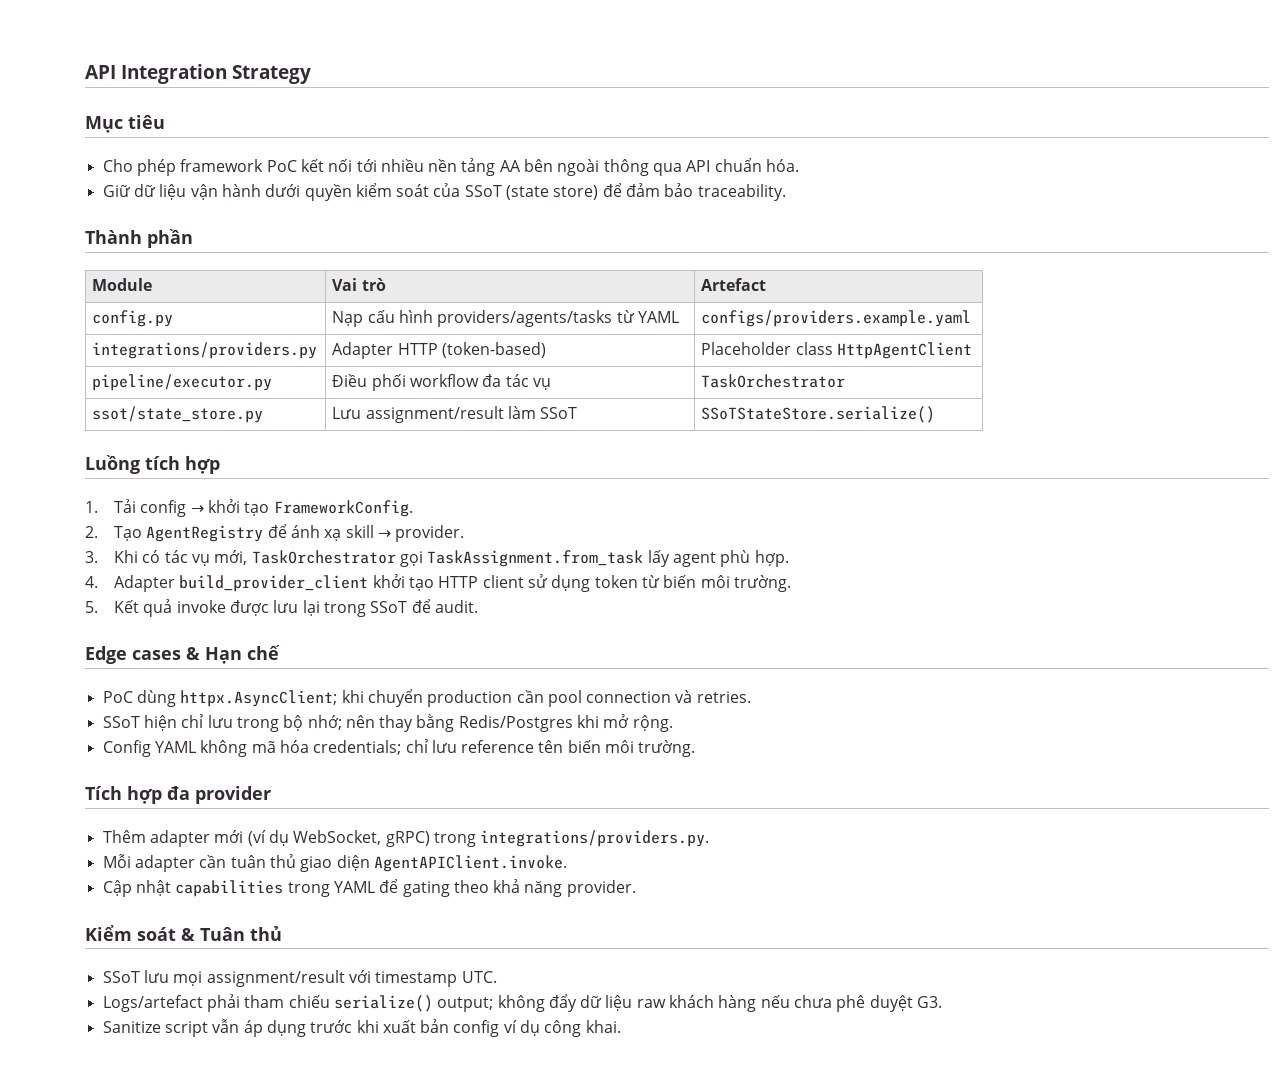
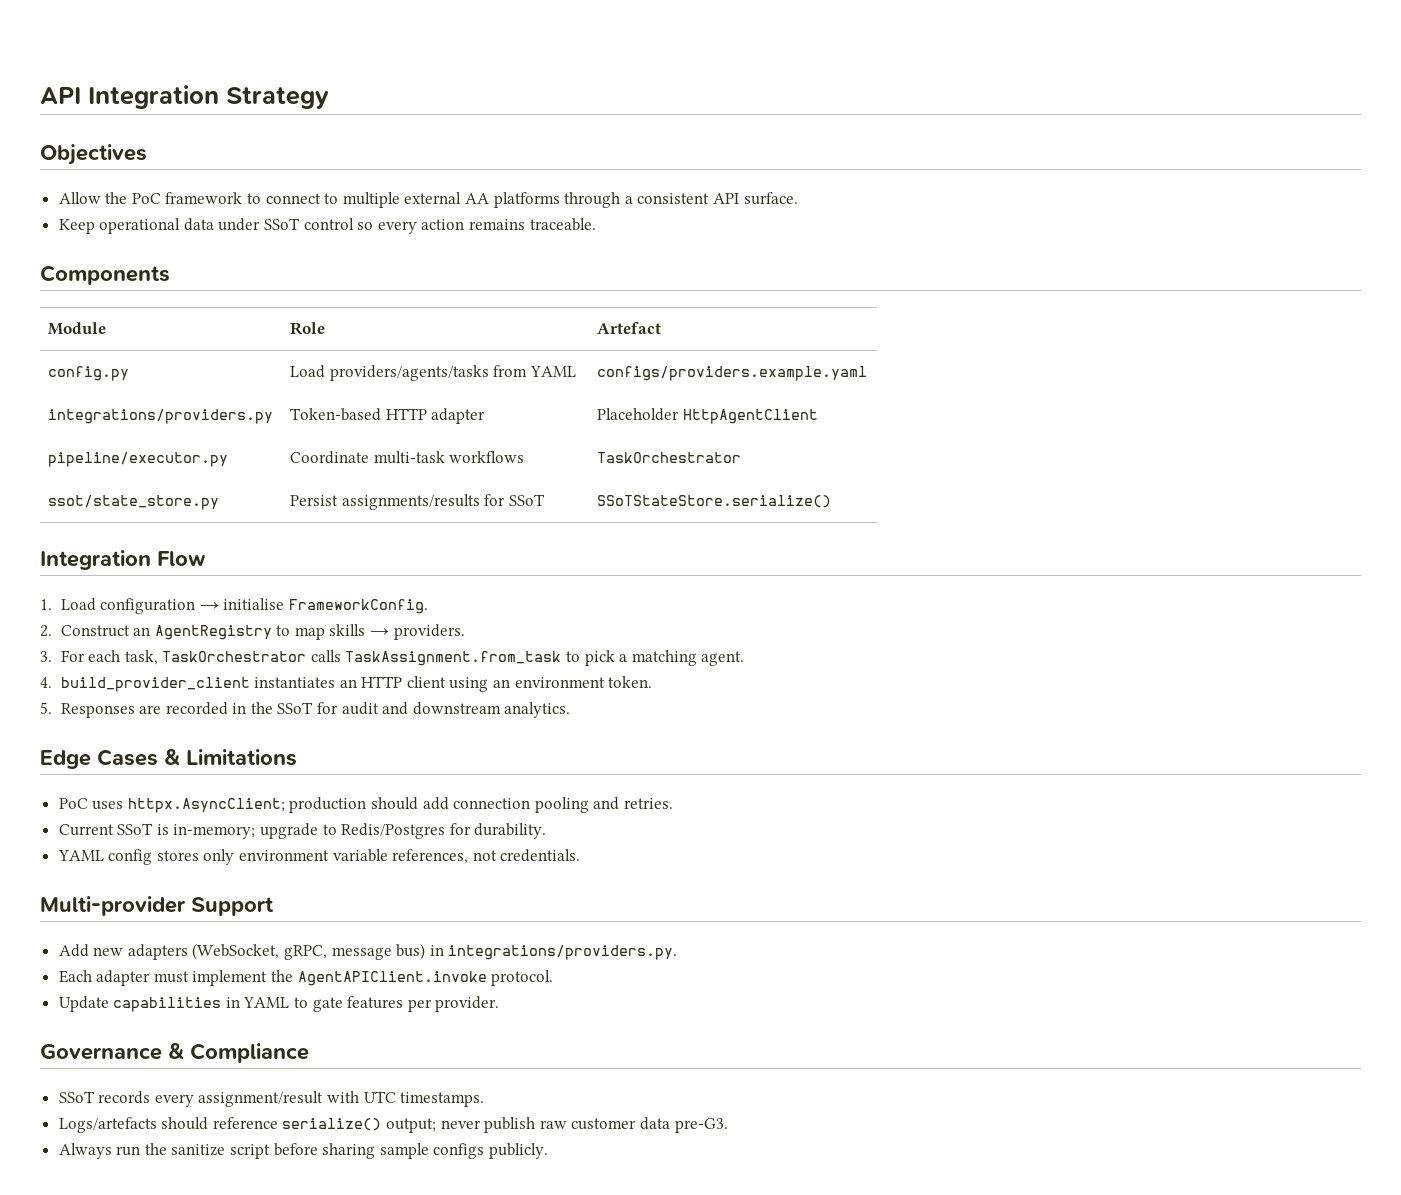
- Mục tiêu
- Cho phép framework PoC kết nối tới nhiều nền tảng AA bên ngoài thông qua API chuẩn hóa.
- Giữ dữ liệu vận hành dưới quyền kiểm soát của SSoT (state store) để đảm bảo traceability.
- Thành phần
+ Objectives
+ Allow the PoC framework to connect to multiple external AA platforms through a consistent API surface.
+ Keep operational data under SSoT control so every action remains traceable.
+ Components
- Module | Vai trò | Artefact
+ Module | Role | Artefact
- config.py | Nạp cấu hình providers/agents/tasks từ YAML | configs/providers.example.yaml
+ config.py | Load providers/agents/tasks from YAML | configs/providers.example.yaml
- integrations/providers.py | Adapter HTTP (token-based) | Placeholder class HttpAgentClient
+ integrations/providers.py | Token-based HTTP adapter | Placeholder HttpAgentClient
- pipeline/executor.py | Điều phối workflow đa tác vụ | TaskOrchestrator
+ pipeline/executor.py | Coordinate multi-task workflows | TaskOrchestrator
- ssot/state_store.py | Lưu assignment/result làm SSoT | SSoTStateStore.serialize()
+ ssot/state_store.py | Persist assignments/results for SSoT | SSoTStateStore.serialize()
- Luồng tích hợp
- 1. Tải config → khởi tạo FrameworkConfig.
- 2. Tạo AgentRegistry để ánh xạ skill → provider.
- 3. Khi có tác vụ mới, TaskOrchestrator gọi TaskAssignment.from_task lấy agent phù hợp.
- 4. Adapter build_provider_client khởi tạo HTTP client sử dụng token từ biến môi trường.
- 5. Kết quả invoke được lưu lại trong SSoT để audit.
- Edge cases & Hạn chế
- PoC dùng httpx.AsyncClient; khi chuyển production cần pool connection và retries.
- SSoT hiện chỉ lưu trong bộ nhớ; nên thay bằng Redis/Postgres khi mở rộng.
- Config YAML không mã hóa credentials; chỉ lưu reference tên biến môi trường.
- Tích hợp đa provider
- Thêm adapter mới (ví dụ WebSocket, gRPC) trong integrations/providers.py.
- Mỗi adapter cần tuân thủ giao diện AgentAPIClient.invoke.
- Cập nhật capabilities trong YAML để gating theo khả năng provider.
- Kiểm soát & Tuân thủ
- SSoT lưu mọi assignment/result với timestamp UTC.
- Logs/artefact phải tham chiếu serialize() output; không đẩy dữ liệu raw khách hàng nếu chưa phê duyệt G3.
- Sanitize script vẫn áp dụng trước khi xuất bản config ví dụ công khai.
+ Integration Flow
+ 1. Load configuration → initialise FrameworkConfig.
+ 2. Construct an AgentRegistry to map skills → providers.
+ 3. For each task, TaskOrchestrator calls TaskAssignment.from_task to pick a matching agent.
+ 4. build_provider_client instantiates an HTTP client using an environment token.
+ 5. Responses are recorded in the SSoT for audit and downstream analytics.
+ Edge Cases & Limitations
+ PoC uses httpx.AsyncClient; production should add connection pooling and retries.
+ Current SSoT is in-memory; upgrade to Redis/Postgres for durability.
+ YAML config stores only environment variable references, not credentials.
+ Multi-provider Support
+ Add new adapters (WebSocket, gRPC, message bus) in integrations/providers.py.
+ Each adapter must implement the AgentAPIClient.invoke protocol.
+ Update capabilities in YAML to gate features per provider.
+ Governance & Compliance
+ SSoT records every assignment/result with UTC timestamps.
+ Logs/artefacts should reference serialize() output; never publish raw customer data pre-G3.
+ Always run the sanitize script before sharing sample configs publicly.

